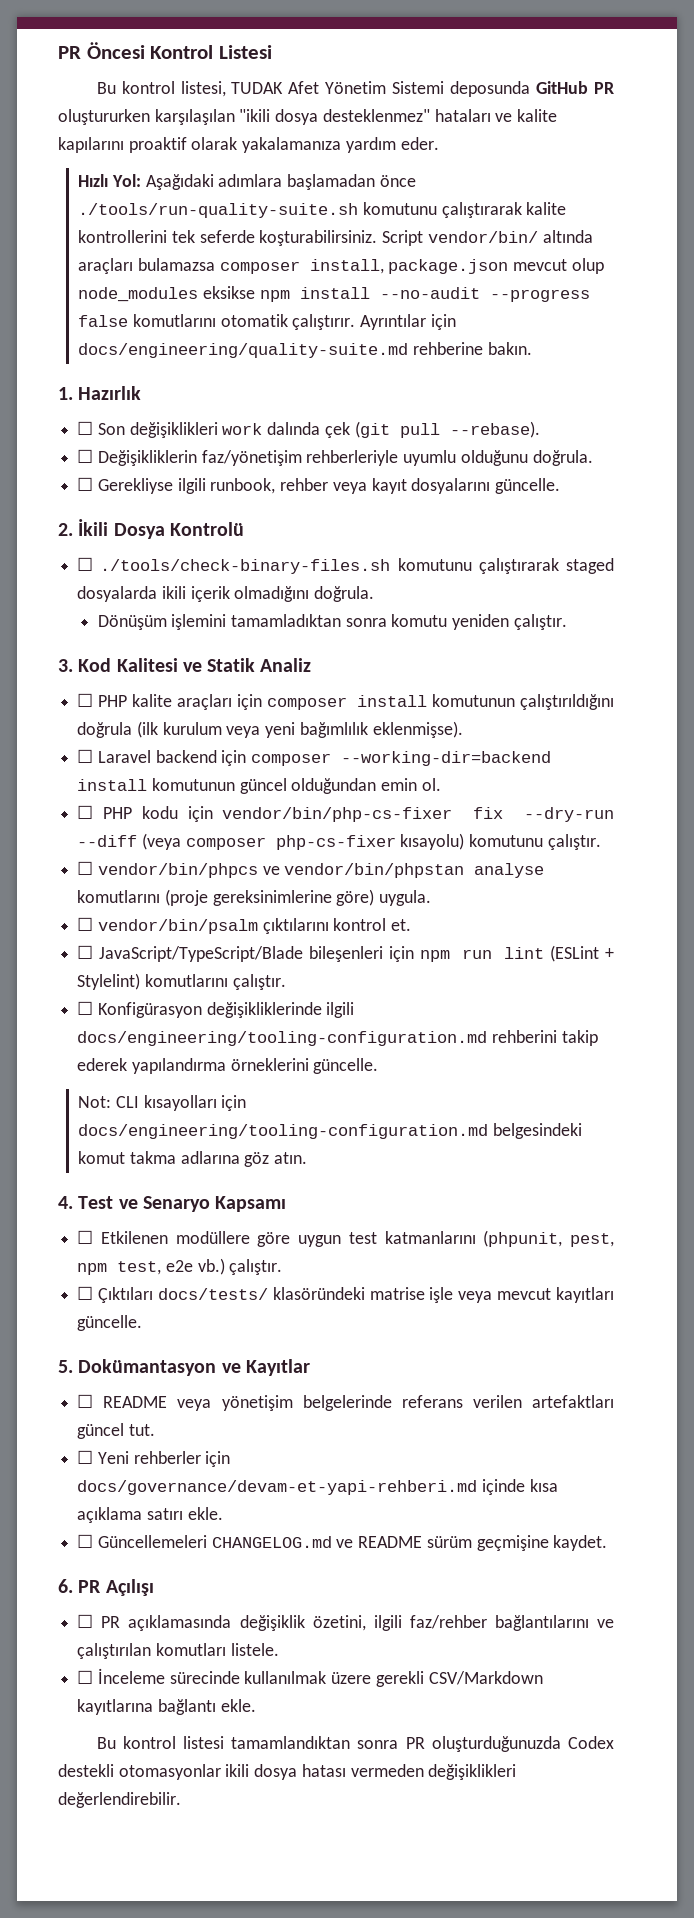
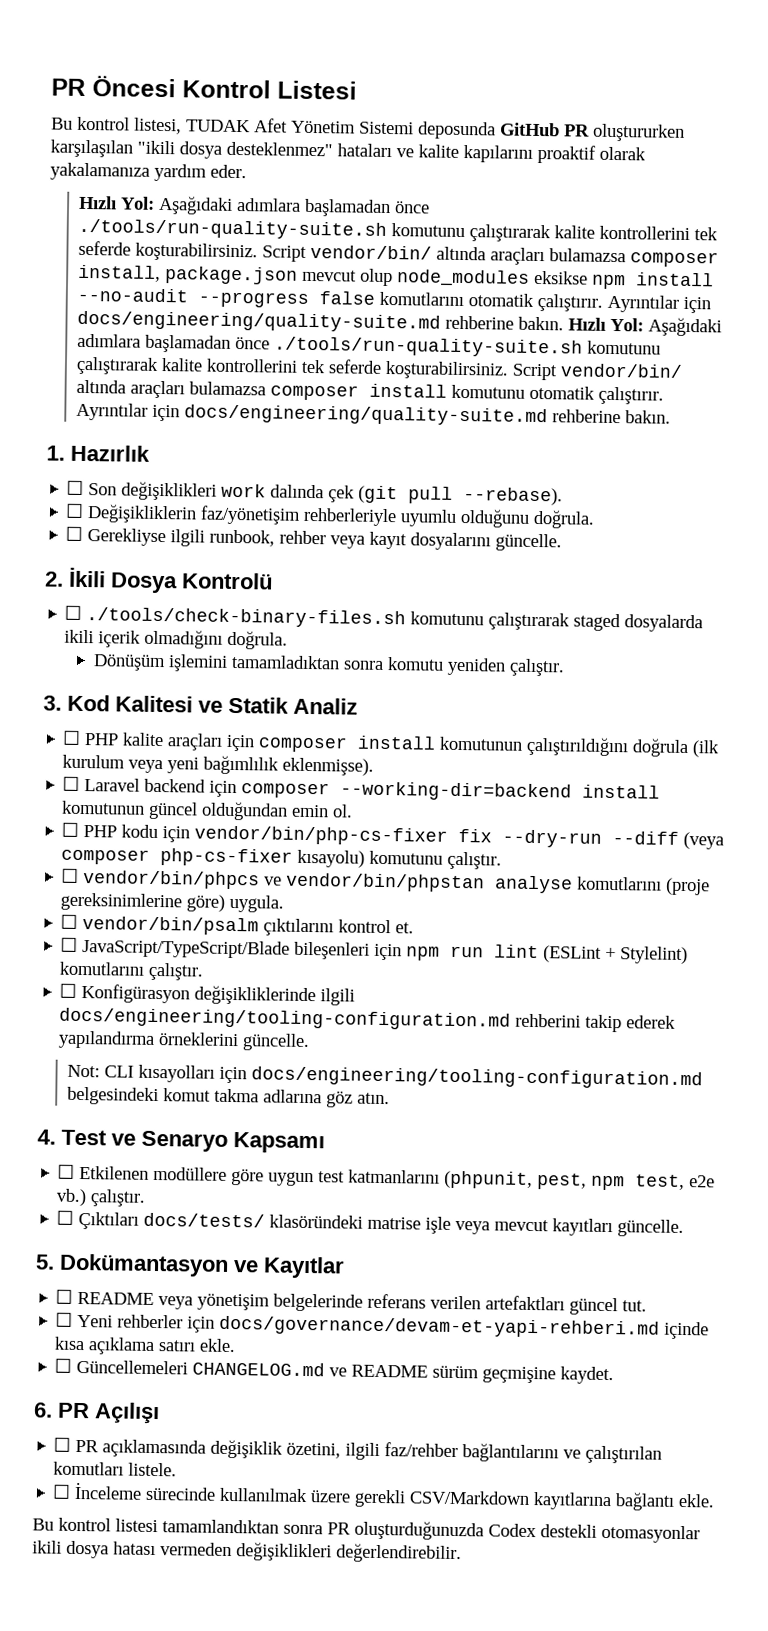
+ Hızlı Yol: Aşağıdaki adımlara başlamadan önce ./tools/run-quality-suite.sh komutunu çalıştırarak kalite kontrollerini tek seferde koşturabilirsiniz. Script vendor/bin/ altında araçları bulamazsa composer install komutunu otomatik çalıştırır. Ayrıntılar için docs/engineering/quality-suite.md rehberine bakın.

